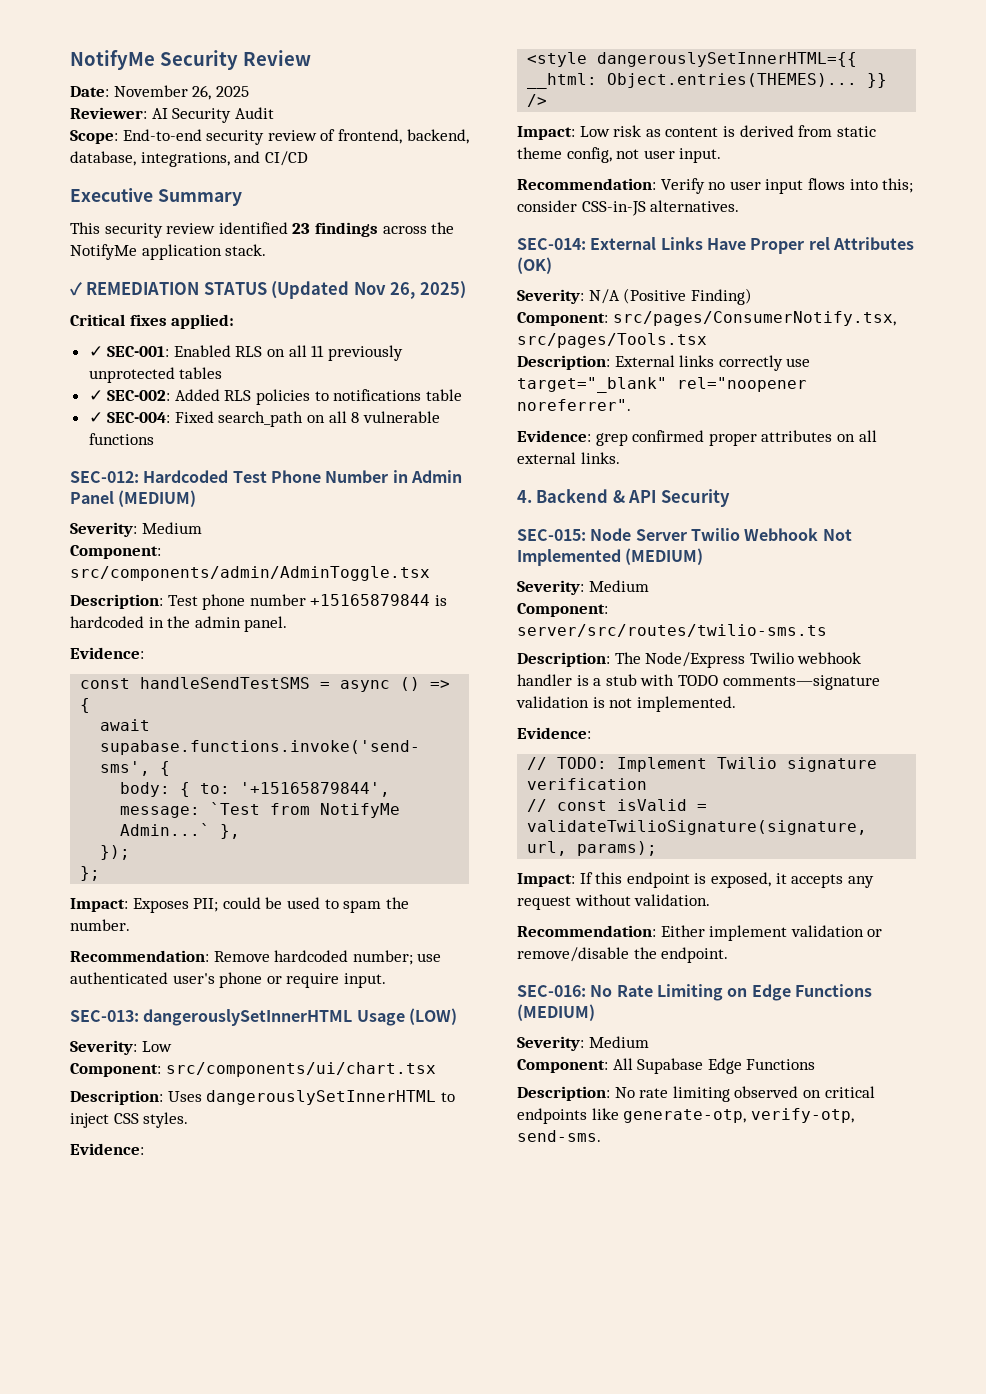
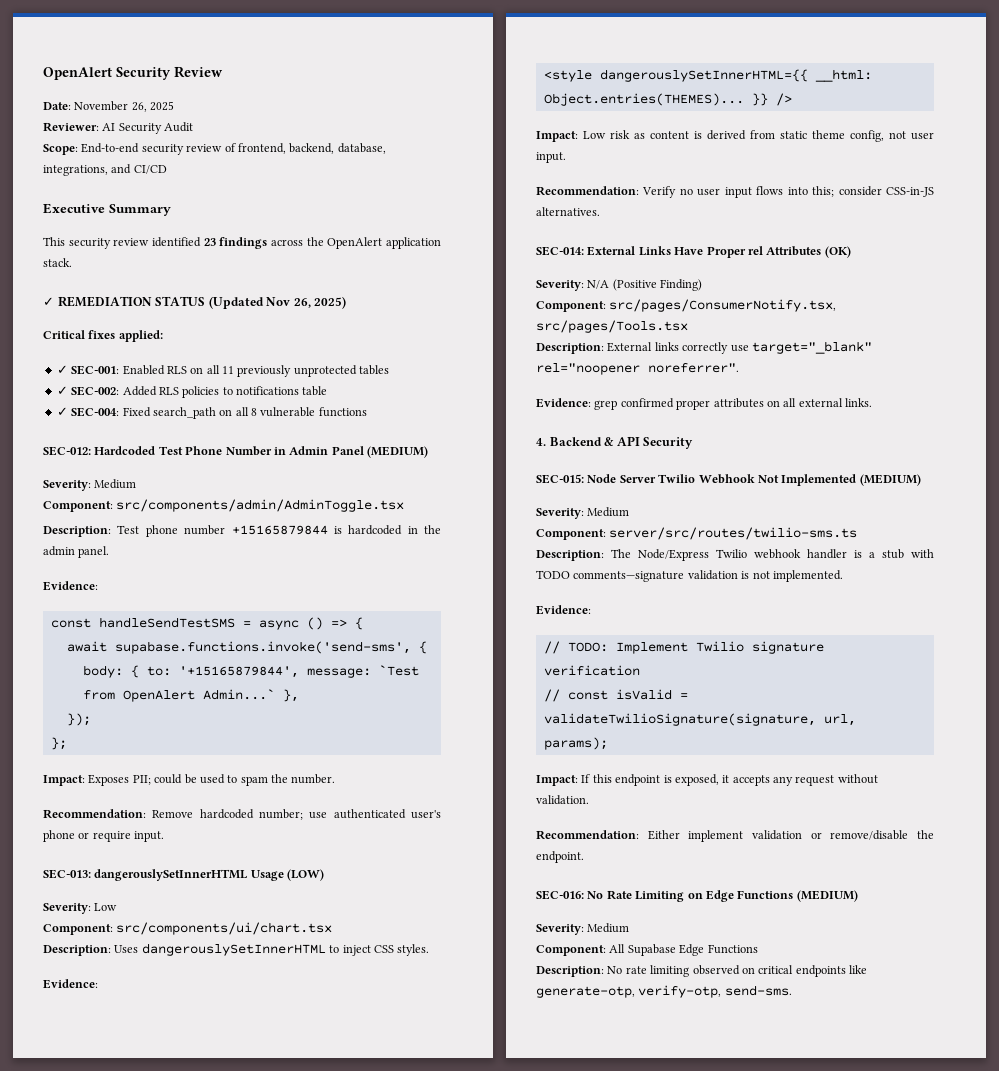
- NotifyMe Security Review
+ OpenAlert Security Review
- This security review identified 23 findings across the NotifyMe application stack.
+ This security review identified 23 findings across the OpenAlert application stack.
- body: { to: '+15165879844', message: `Test from NotifyMe Admin...` },
+ body: { to: '+15165879844', message: `Test from OpenAlert Admin...` },

